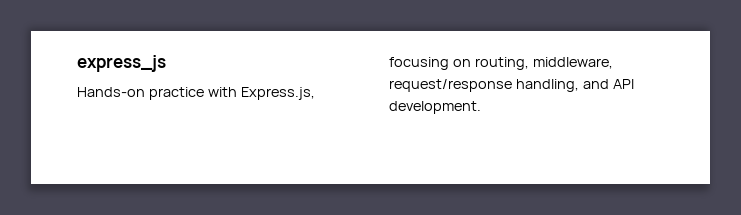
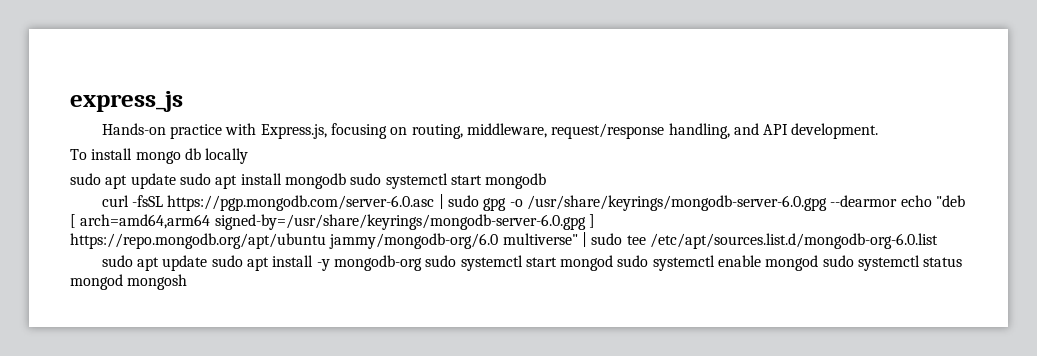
+ To install mongo db locally
+ sudo apt update sudo apt install mongodb sudo systemctl start mongodb
+ curl -fsSL https://pgp.mongodb.com/server-6.0.asc | sudo gpg -o /usr/share/keyrings/mongodb-server-6.0.gpg --dearmor echo "deb [ arch=amd64,arm64 signed-by=/usr/share/keyrings/mongodb-server-6.0.gpg ]
+ https://repo.mongodb.org/apt/ubuntu jammy/mongodb-org/6.0 multiverse" | sudo tee /etc/apt/sources.list.d/mongodb-org-6.0.list
+ sudo apt update sudo apt install -y mongodb-org sudo systemctl start mongod sudo systemctl enable mongod sudo systemctl status mongod mongosh

